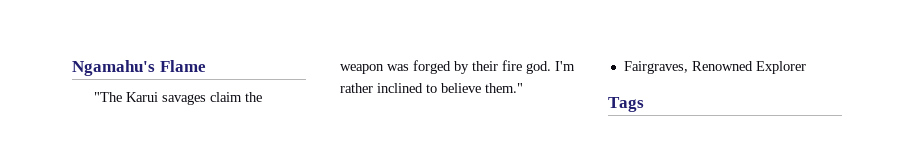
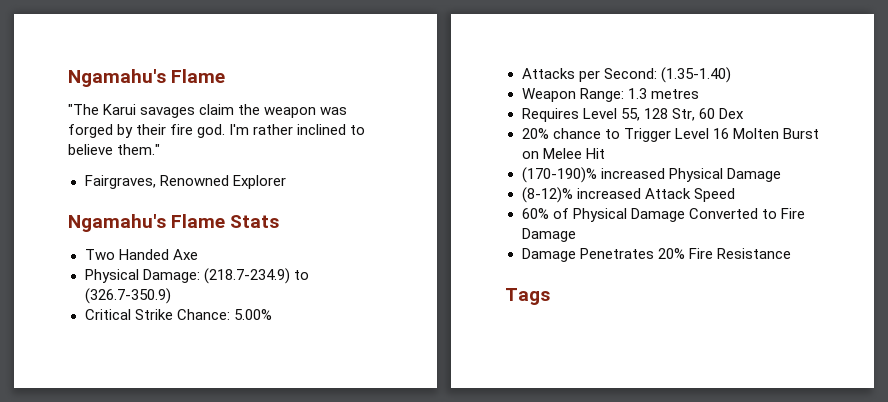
+ Ngamahu's Flame Stats
+ Two Handed Axe
+ Physical Damage: (218.7-234.9) to (326.7-350.9)
+ Critical Strike Chance: 5.00%
+ Attacks per Second: (1.35-1.40)
+ Weapon Range: 1.3 metres
+ Requires Level 55, 128 Str, 60 Dex
+ 20% chance to Trigger Level 16 Molten Burst on Melee Hit
+ (170-190)% increased Physical Damage
+ (8-12)% increased Attack Speed
+ 60% of Physical Damage Converted to Fire Damage
+ Damage Penetrates 20% Fire Resistance

